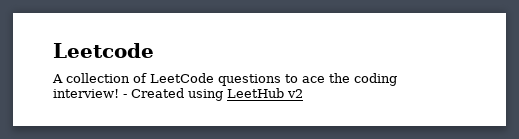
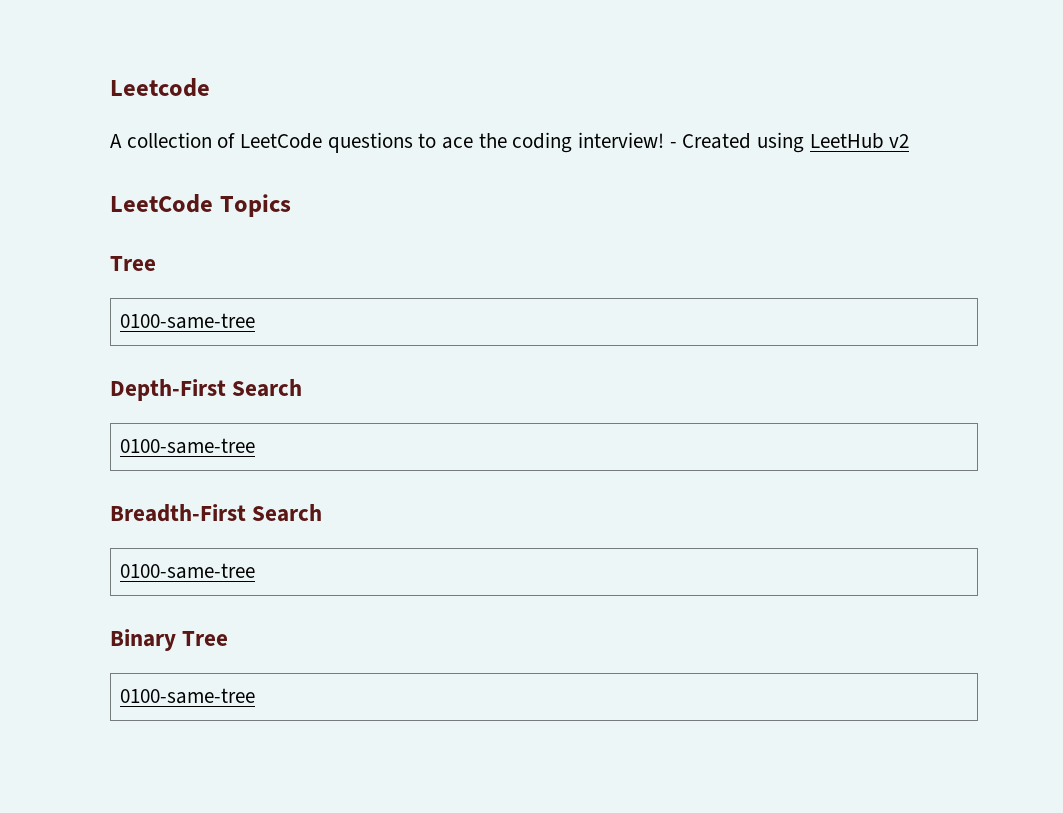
+ LeetCode Topics
+ Tree
+ 0100-same-tree
+ Depth-First Search
+ 0100-same-tree
+ Breadth-First Search
+ 0100-same-tree
+ Binary Tree
+ 0100-same-tree

